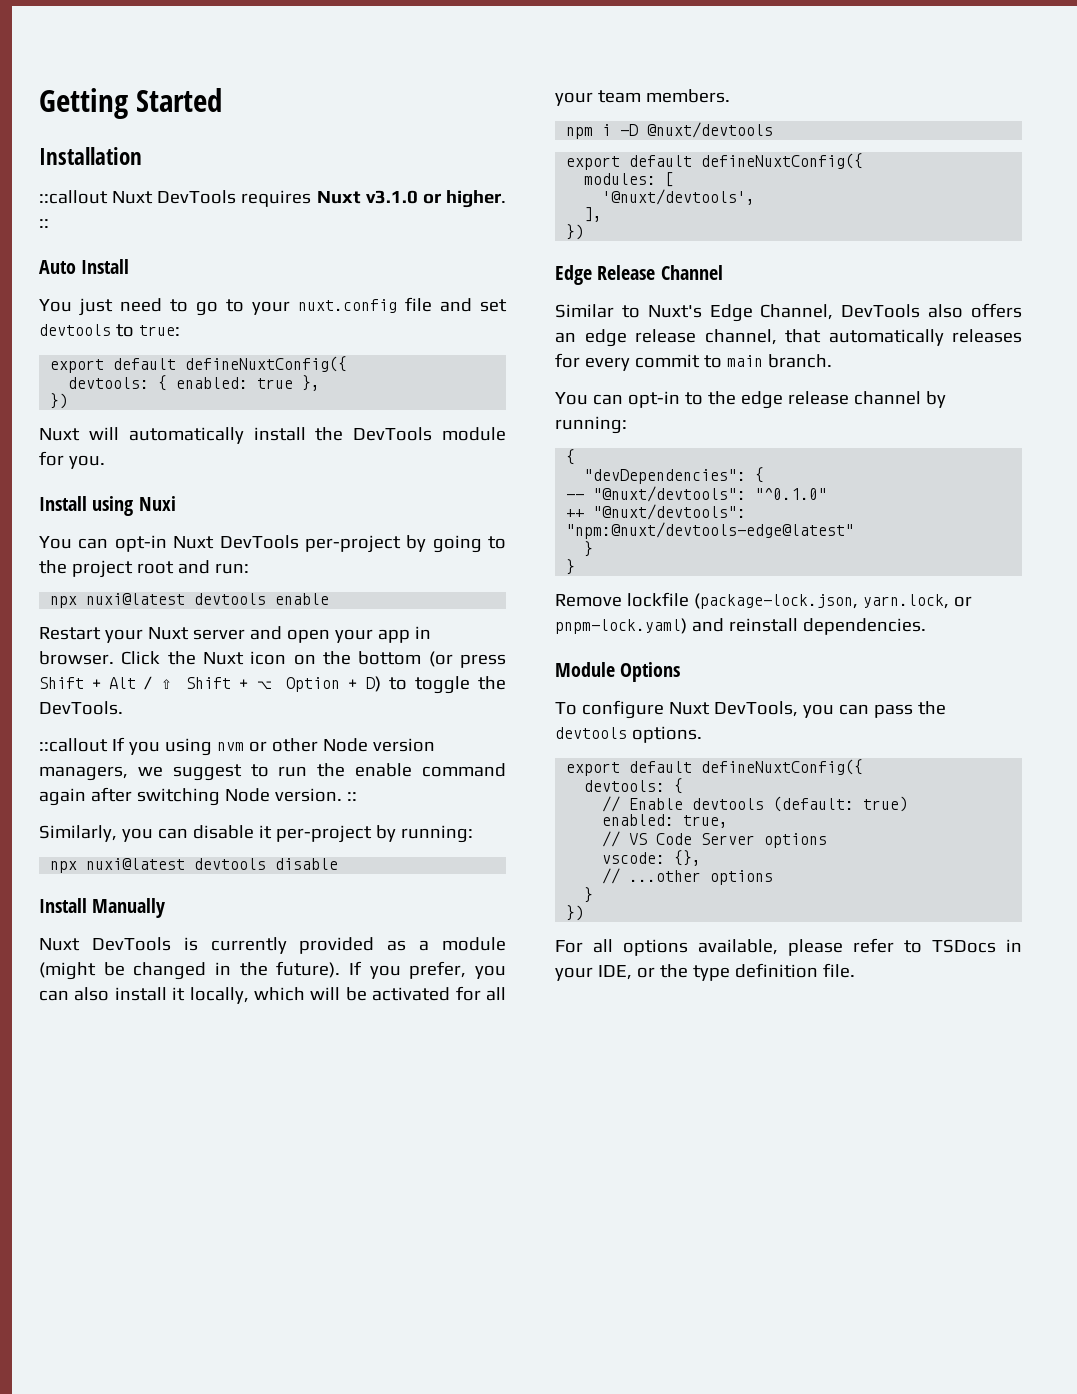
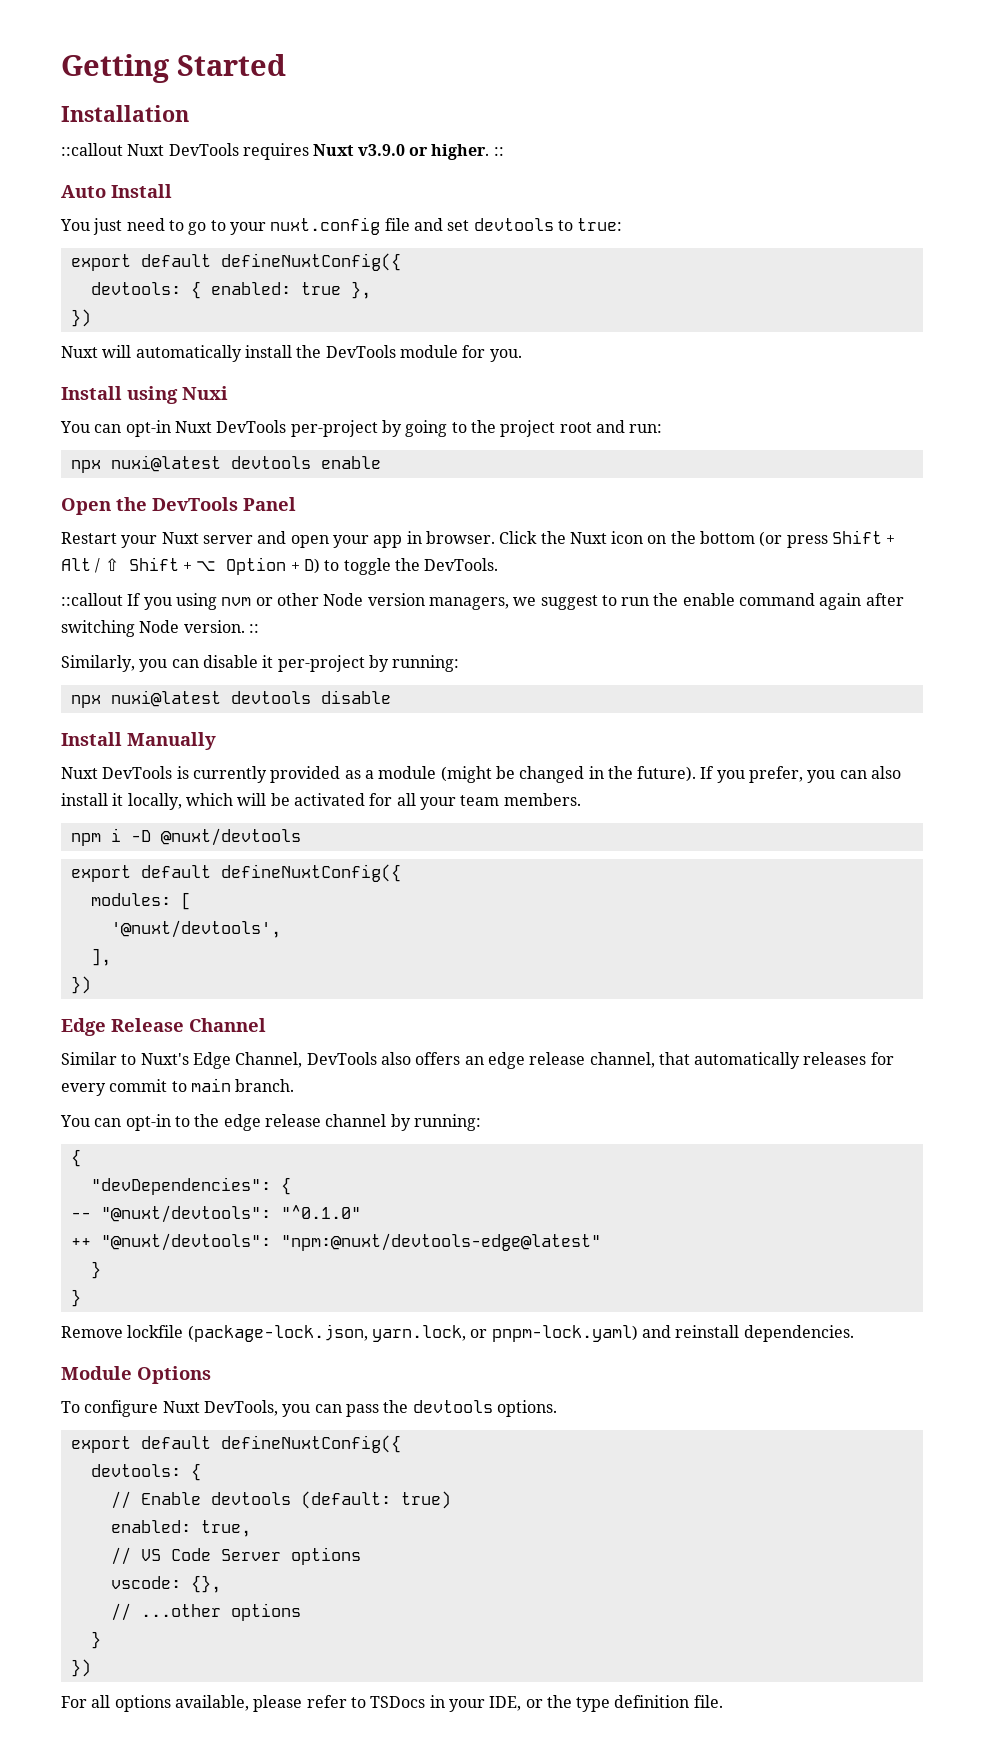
- ::callout Nuxt DevTools requires Nuxt v3.1.0 or higher. ::
+ ::callout Nuxt DevTools requires Nuxt v3.9.0 or higher. ::
+ Open the DevTools Panel

